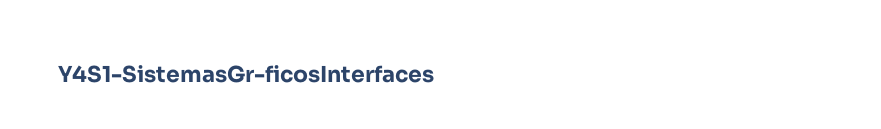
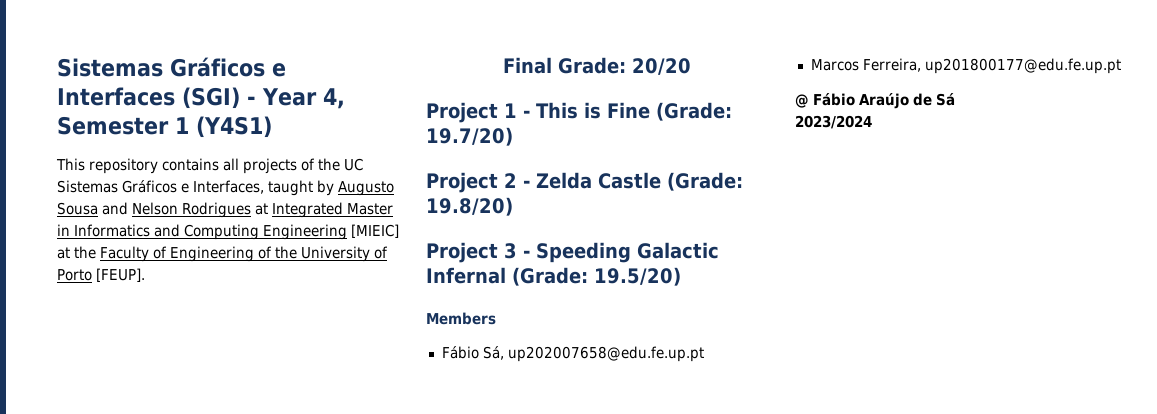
- Y4S1-SistemasGr-ficosInterfaces
+ Sistemas Gráficos e Interfaces (SGI) - Year 4, Semester 1 (Y4S1)
+ This repository contains all projects of the UC Sistemas Gráficos e Interfaces, taught by Augusto Sousa and Nelson Rodrigues at Integrated Master in Informatics and Computing Engineering [MIEIC] at the Faculty of Engineering of the University of Porto [FEUP].
+ Final Grade: 20/20
+ Project 1 - This is Fine (Grade: 19.7/20)
+ Project 2 - Zelda Castle (Grade: 19.8/20)
+ Project 3 - Speeding Galactic Infernal (Grade: 19.5/20)
+ Members
+ Fábio Sá, up202007658@edu.fe.up.pt
+ Marcos Ferreira, up201800177@edu.fe.up.pt
+ @ Fábio Araújo de Sá
+ 2023/2024

